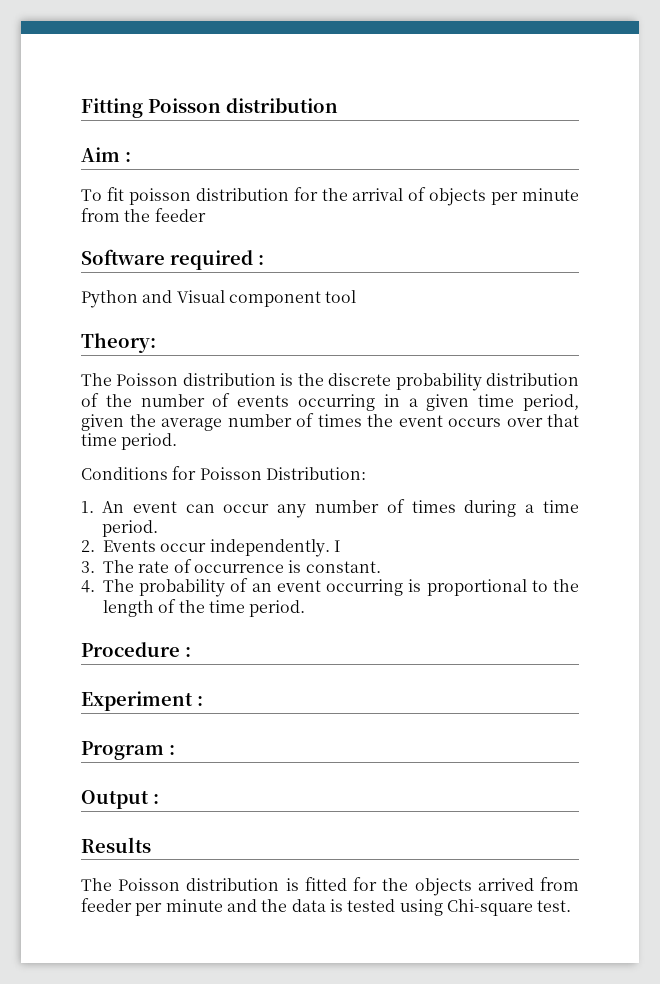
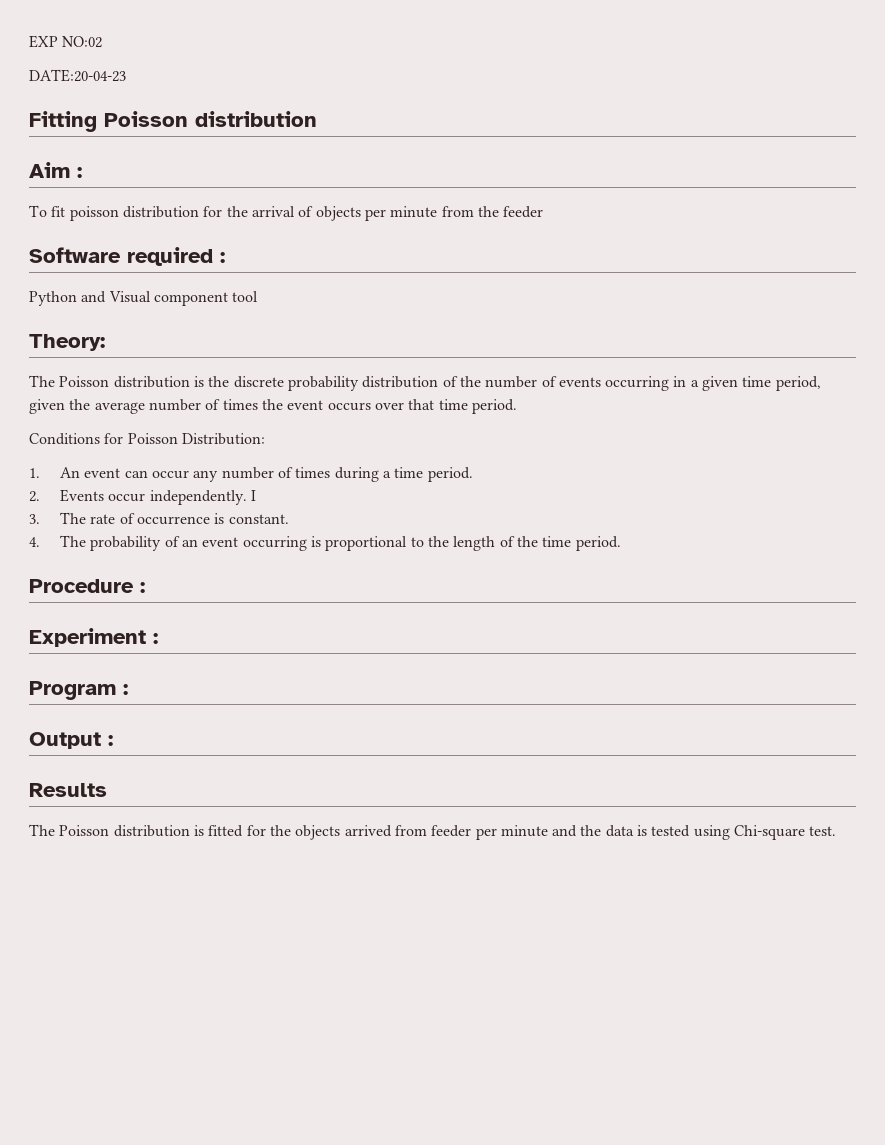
+ EXP NO:02
+ DATE:20-04-23

